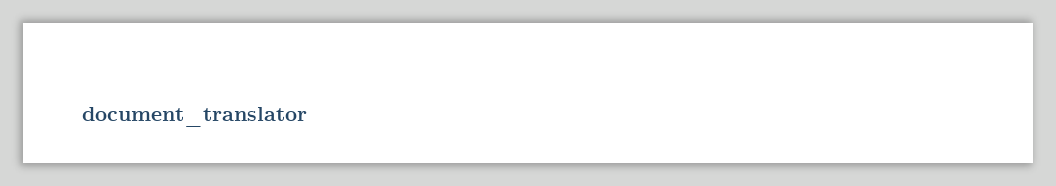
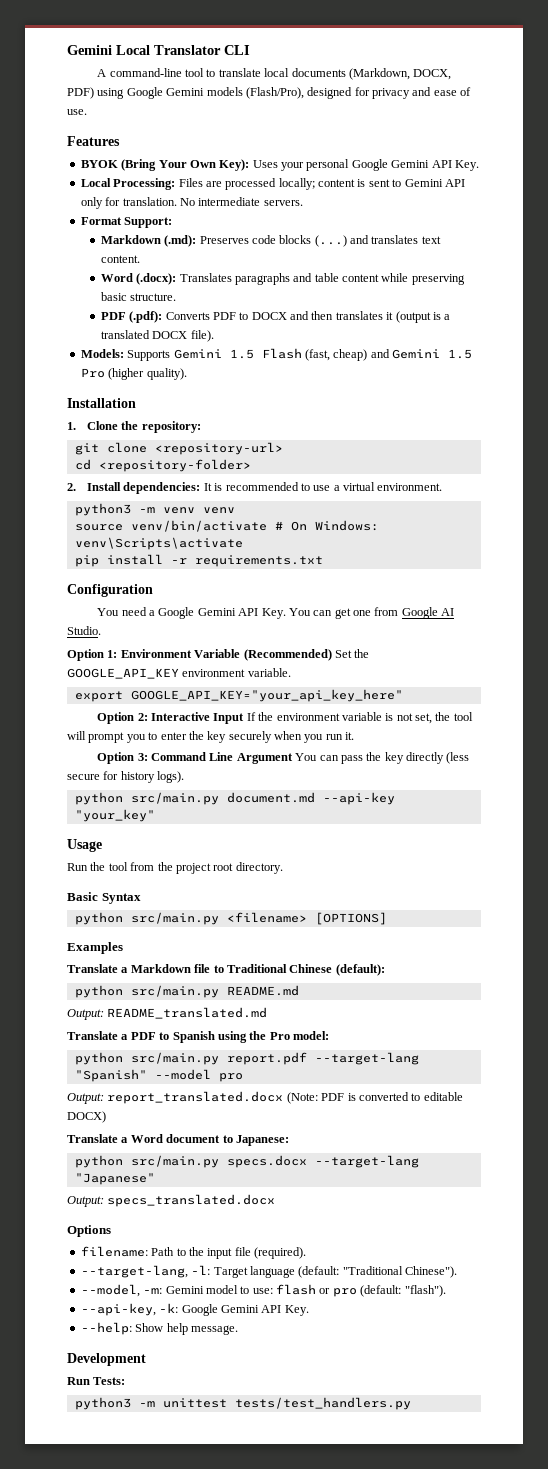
- document_translator
+ Gemini Local Translator CLI
+ A command-line tool to translate local documents (Markdown, DOCX, PDF) using Google Gemini models (Flash/Pro), designed for privacy and ease of use.
+ Features
+ BYOK (Bring Your Own Key): Uses your personal Google Gemini API Key.
+ Local Processing: Files are processed locally; content is sent to Gemini API only for translation. No intermediate servers.
+ Format Support:
+ Markdown (.md): Preserves code blocks (...) and translates text content.
+ Word (.docx): Translates paragraphs and table content while preserving basic structure.
+ PDF (.pdf): Converts PDF to DOCX and then translates it (output is a translated DOCX file).
+ Models: Supports Gemini 1.5 Flash (fast, cheap) and Gemini 1.5 Pro (higher quality).
+ Installation
+ 1. Clone the repository:
+ git clone <repository-url>
+ cd <repository-folder>
+ 2. Install dependencies: It is recommended to use a virtual environment.
+ python3 -m venv venv
+ source venv/bin/activate # On Windows: venv\Scripts\activate
+ pip install -r requirements.txt
+ Configuration
+ You need a Google Gemini API Key. You can get one from Google AI Studio.
+ Option 1: Environment Variable (Recommended) Set the GOOGLE_API_KEY environment variable.
+ export GOOGLE_API_KEY="your_api_key_here"
+ Option 2: Interactive Input If the environment variable is not set, the tool will prompt you to enter the key securely when you run it.
+ Option 3: Command Line Argument You can pass the key directly (less secure for history logs).
+ python src/main.py document.md --api-key "your_key"
+ Usage
+ Run the tool from the project root directory.
+ Basic Syntax
+ python src/main.py <filename> [OPTIONS]
+ Examples
+ Translate a Markdown file to Traditional Chinese (default):
+ python src/main.py README.md
+ Output: README_translated.md
+ Translate a PDF to Spanish using the Pro model:
+ python src/main.py report.pdf --target-lang "Spanish" --model pro
+ Output: report_translated.docx (Note: PDF is converted to editable DOCX)
+ Translate a Word document to Japanese:
+ python src/main.py specs.docx --target-lang "Japanese"
+ Output: specs_translated.docx
+ Options
+ filename: Path to the input file (required).
+ --target-lang, -l: Target language (default: "Traditional Chinese").
+ --model, -m: Gemini model to use: flash or pro (default: "flash").
+ --api-key, -k: Google Gemini API Key.
+ --help: Show help message.
+ Development
+ Run Tests:
+ python3 -m unittest tests/test_handlers.py

